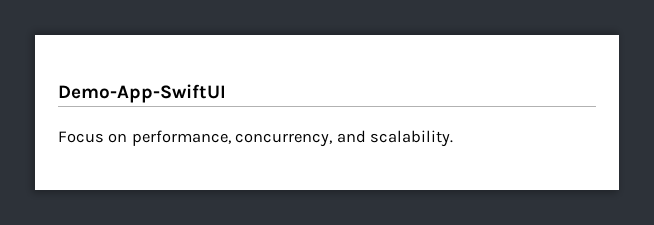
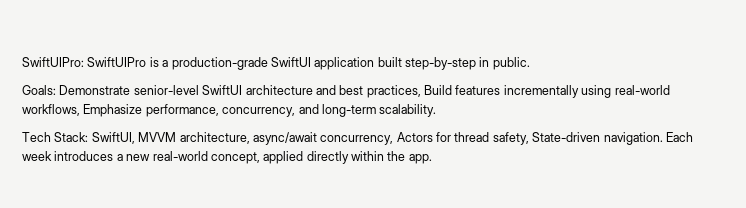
- Demo-App-SwiftUI
- Focus on performance, concurrency, and scalability.
+ SwiftUIPro: SwiftUIPro is a production-grade SwiftUI application built step-by-step in public.
+ Goals: Demonstrate senior-level SwiftUI architecture and best practices, Build features incrementally using real-world workflows, Emphasize performance, concurrency, and long-term scalability.
+ Tech Stack: SwiftUI, MVVM architecture, async/await concurrency, Actors for thread safety, State-driven navigation. Each week introduces a new real-world concept, applied directly within the app.

